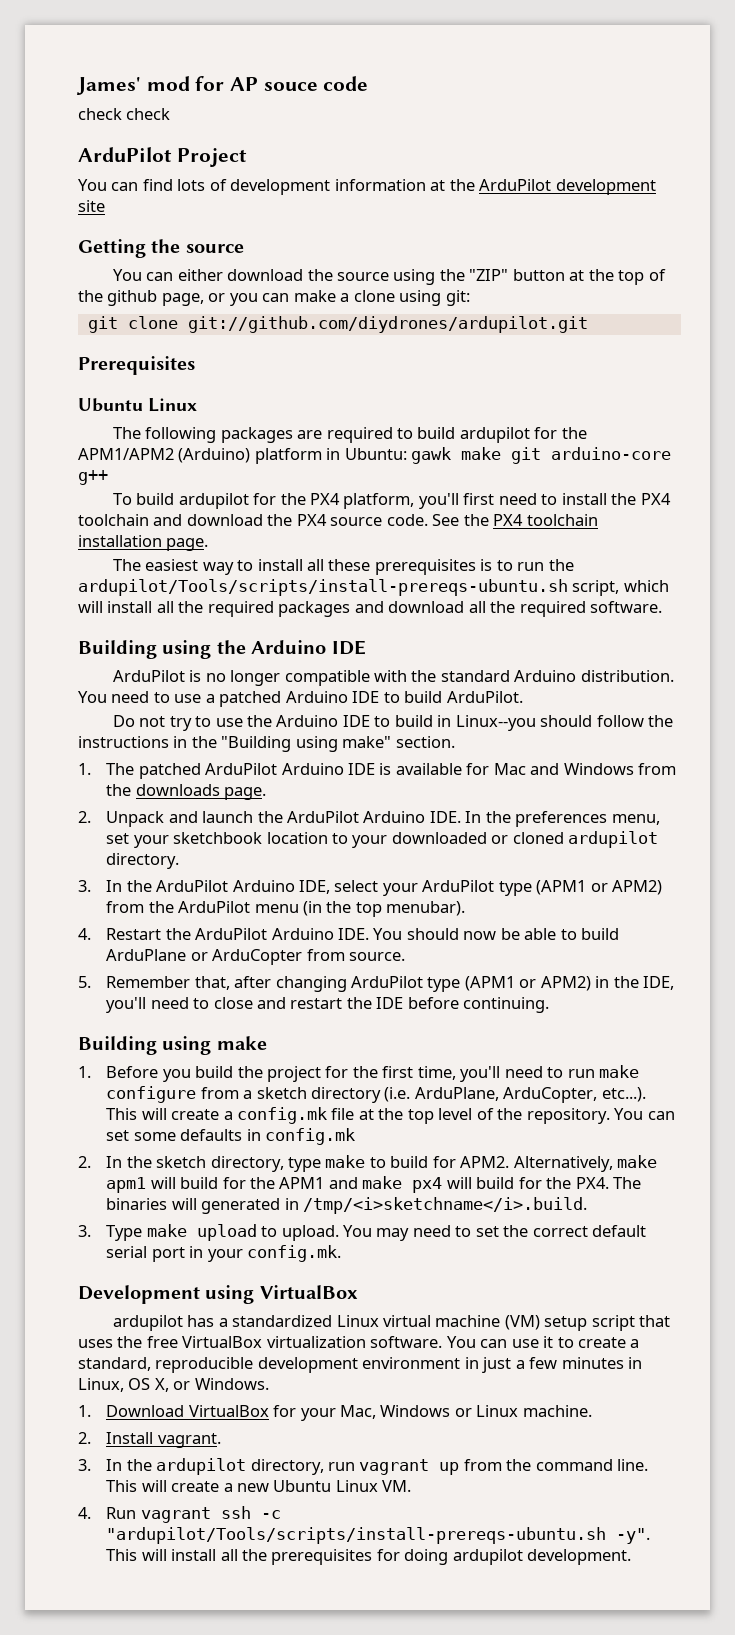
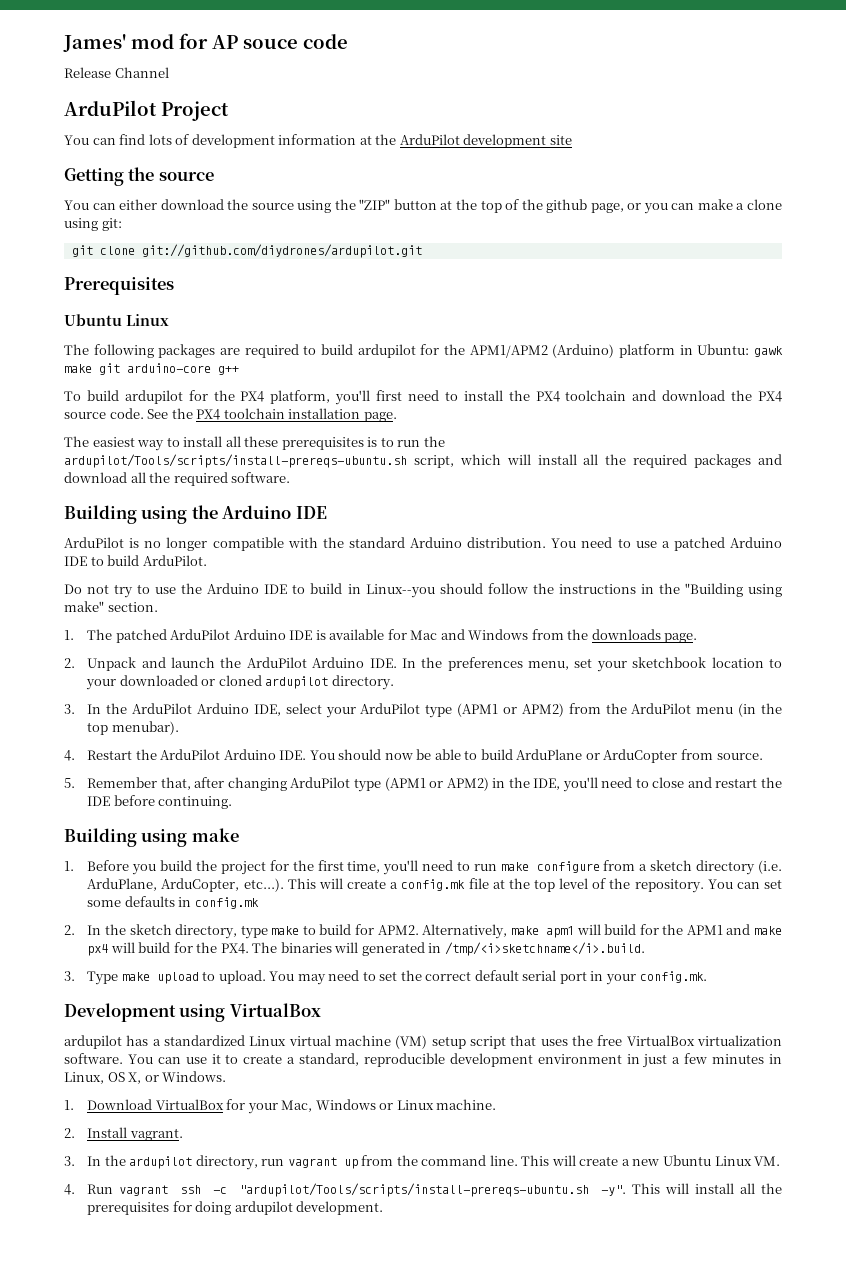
- check check
+ Release Channel

